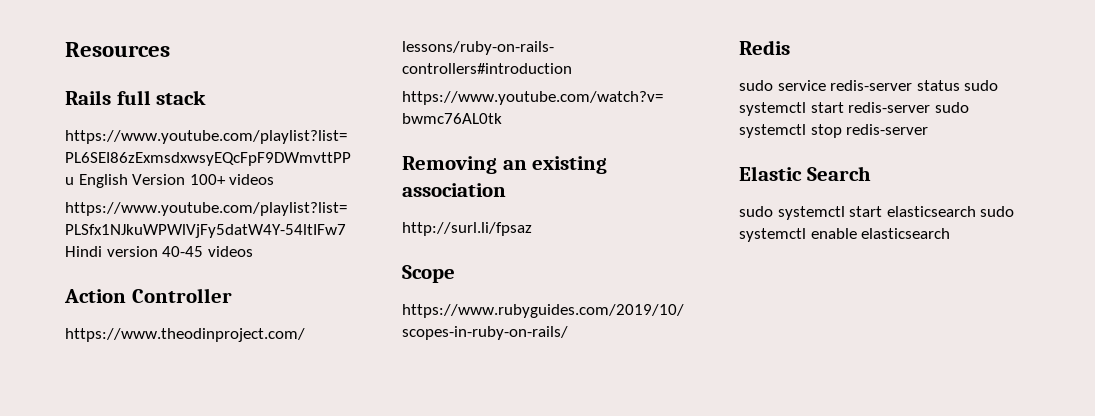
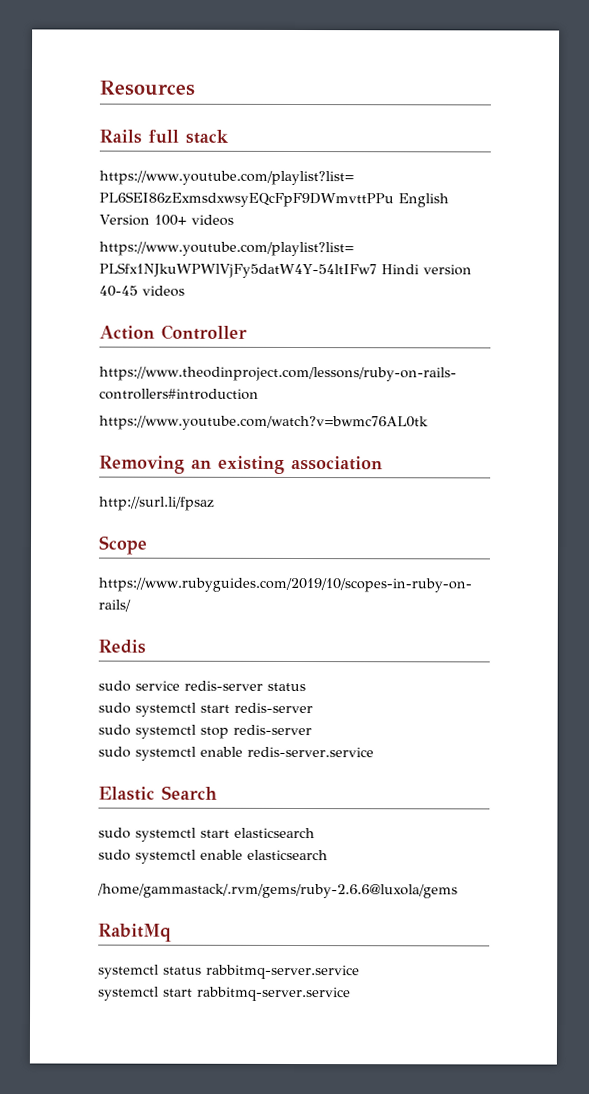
- sudo service redis-server status sudo systemctl start redis-server sudo systemctl stop redis-server
+ sudo service redis-server status
+ sudo systemctl start redis-server
+ sudo systemctl stop redis-server
+ sudo systemctl enable redis-server.service
- sudo systemctl start elasticsearch sudo systemctl enable elasticsearch
+ sudo systemctl start elasticsearch
+ sudo systemctl enable elasticsearch
+ /home/gammastack/.rvm/gems/ruby-2.6.6@luxola/gems
+ RabitMq
+ systemctl status rabbitmq-server.service
+ systemctl start rabbitmq-server.service

